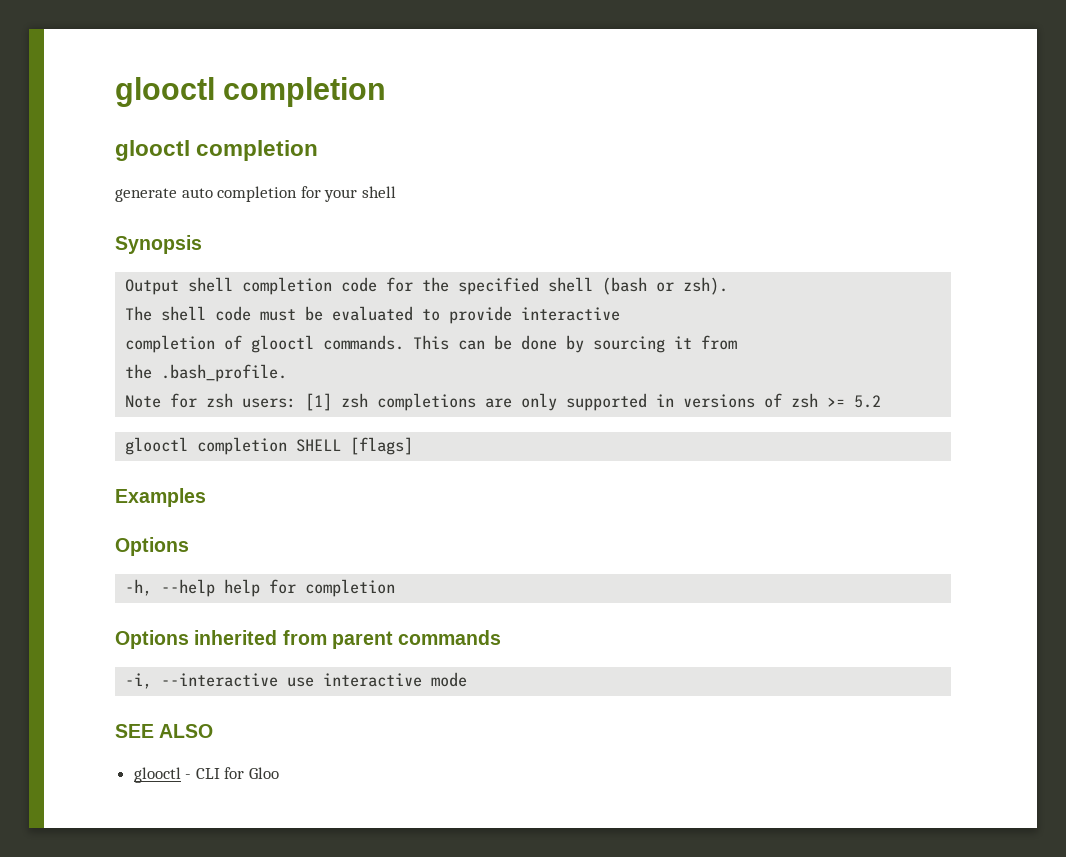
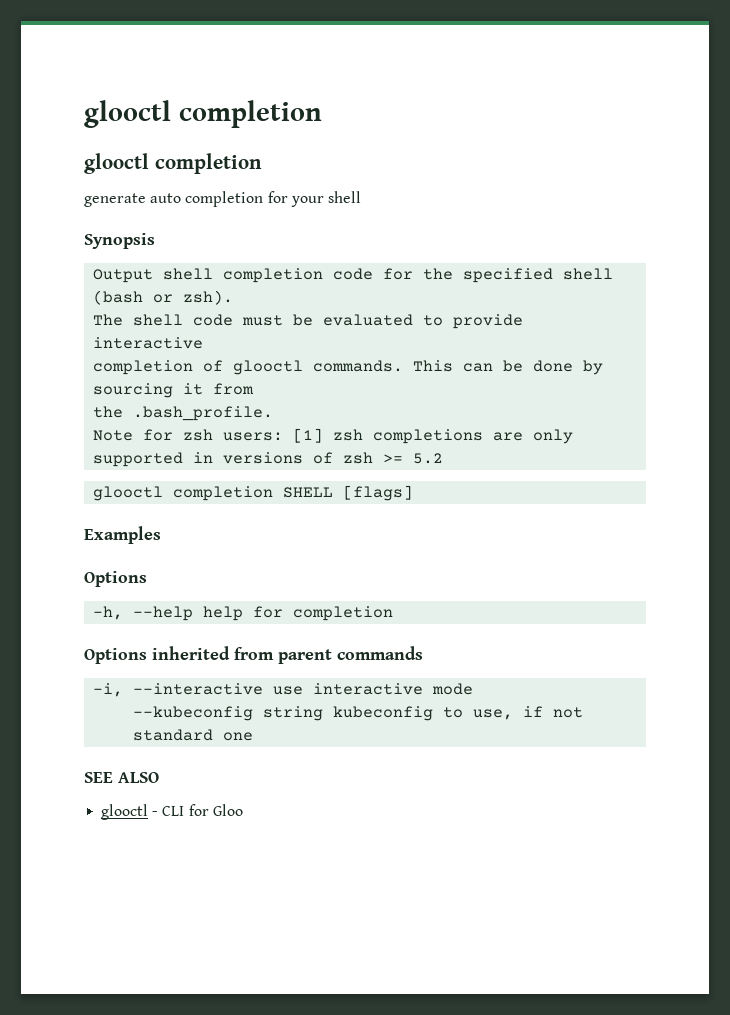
+ --kubeconfig string kubeconfig to use, if not standard one

